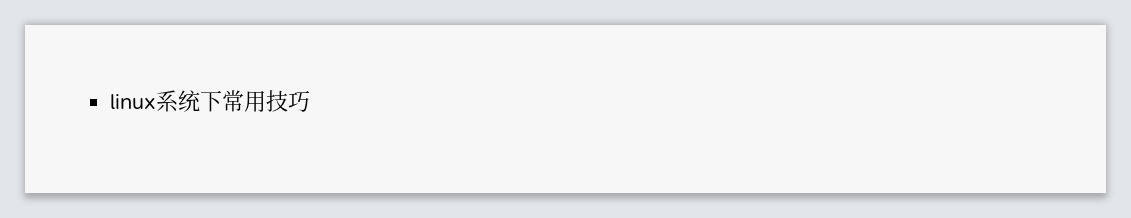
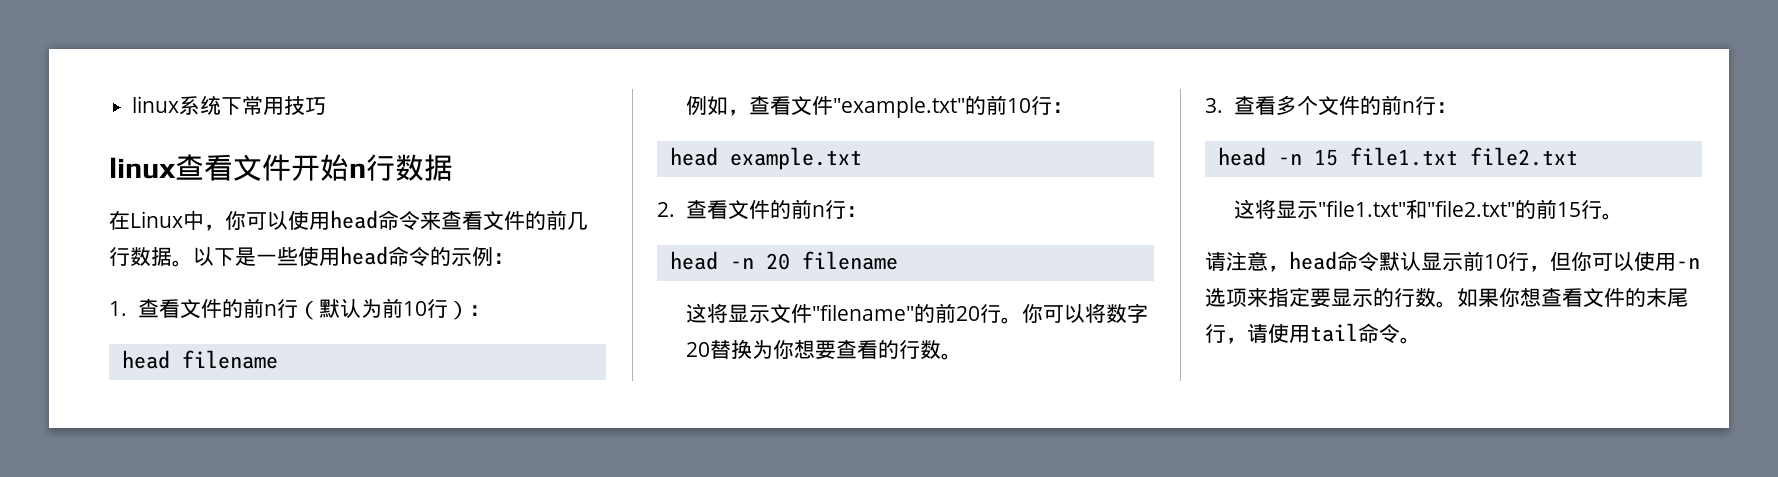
+ linux查看文件开始n行数据
+ 在Linux中，你可以使用head命令来查看文件的前几行数据。以下是一些使用head命令的示例：
+ 1.查看文件的前n行（默认为前10行）：
+ head filename
+ 例如，查看文件"example.txt"的前10行：
+ head example.txt
+ 2.查看文件的前n行：
+ head -n 20 filename
+ 这将显示文件"filename"的前20行。你可以将数字20替换为你想要查看的行数。
+ 3.查看多个文件的前n行：
+ head -n 15 file1.txt file2.txt
+ 这将显示"file1.txt"和"file2.txt"的前15行。
+ 请注意，head命令默认显示前10行，但你可以使用-n选项来指定要显示的行数。如果你想查看文件的末尾行，请使用tail命令。

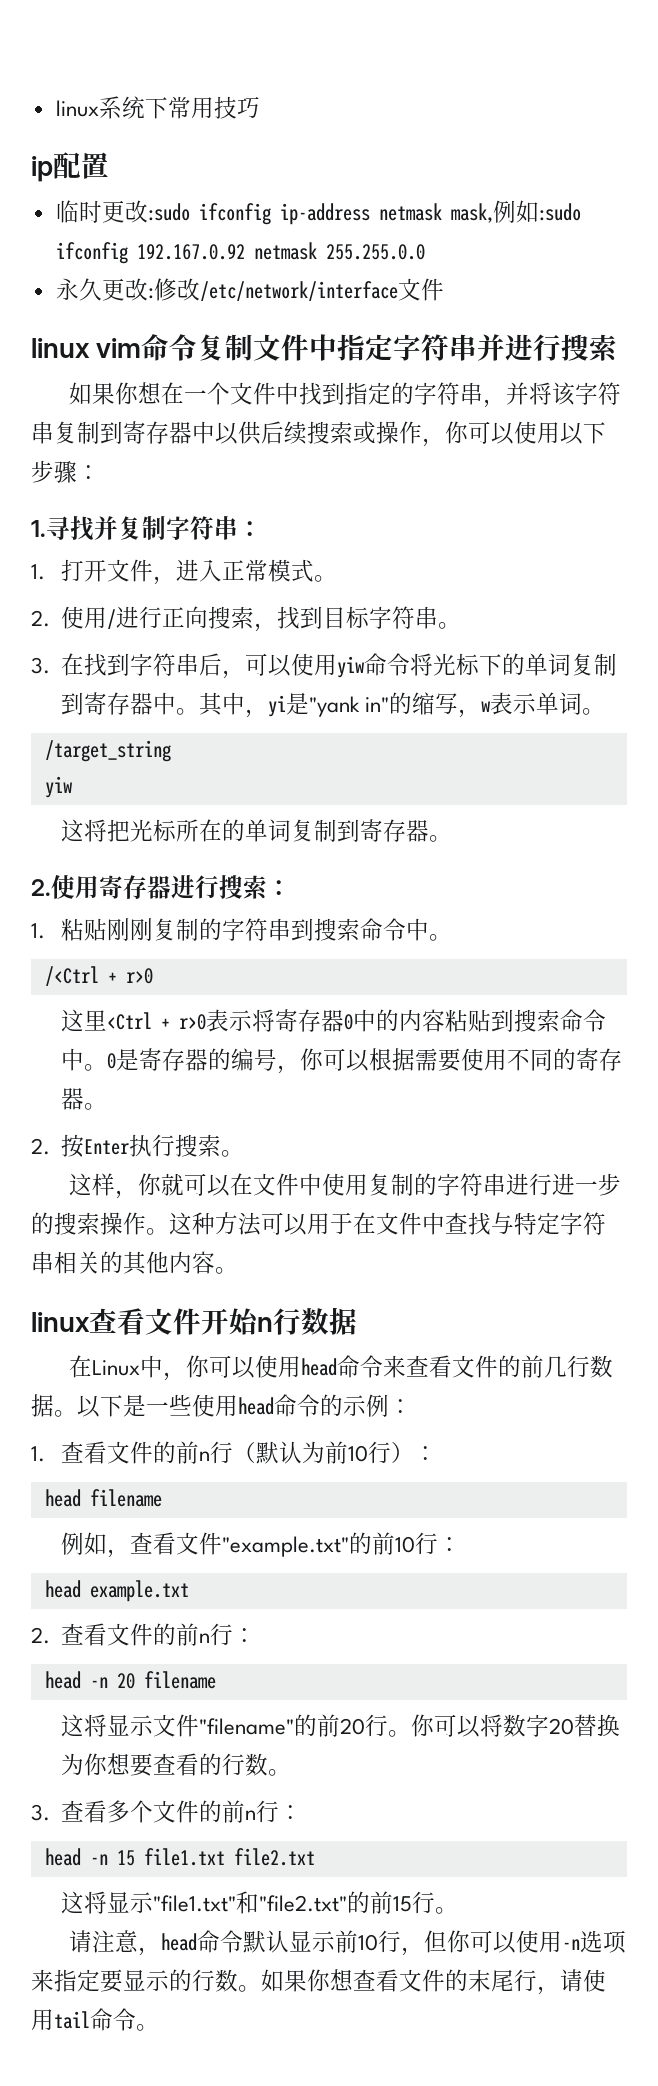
+ ip配置
+ 临时更改:sudo ifconfig ip-address netmask mask,例如:sudo ifconfig 192.167.0.92 netmask 255.255.0.0
+ 永久更改:修改/etc/network/interface文件
+ linux vim命令复制文件中指定字符串并进行搜索
+ 如果你想在一个文件中找到指定的字符串，并将该字符串复制到寄存器中以供后续搜索或操作，你可以使用以下步骤：
+ 1.寻找并复制字符串：
+ 1.打开文件，进入正常模式。
+ 2.使用/进行正向搜索，找到目标字符串。
+ 3.在找到字符串后，可以使用yiw命令将光标下的单词复制到寄存器中。其中，yi是"yank in"的缩写，w表示单词。
+ /target_string
+ yiw
+ 这将把光标所在的单词复制到寄存器。
+ 2.使用寄存器进行搜索：
+ 1.粘贴刚刚复制的字符串到搜索命令中。
+ /<Ctrl + r>0
+ 这里<Ctrl + r>0表示将寄存器0中的内容粘贴到搜索命令中。0是寄存器的编号，你可以根据需要使用不同的寄存器。
+ 2.按Enter执行搜索。
+ 这样，你就可以在文件中使用复制的字符串进行进一步的搜索操作。这种方法可以用于在文件中查找与特定字符串相关的其他内容。

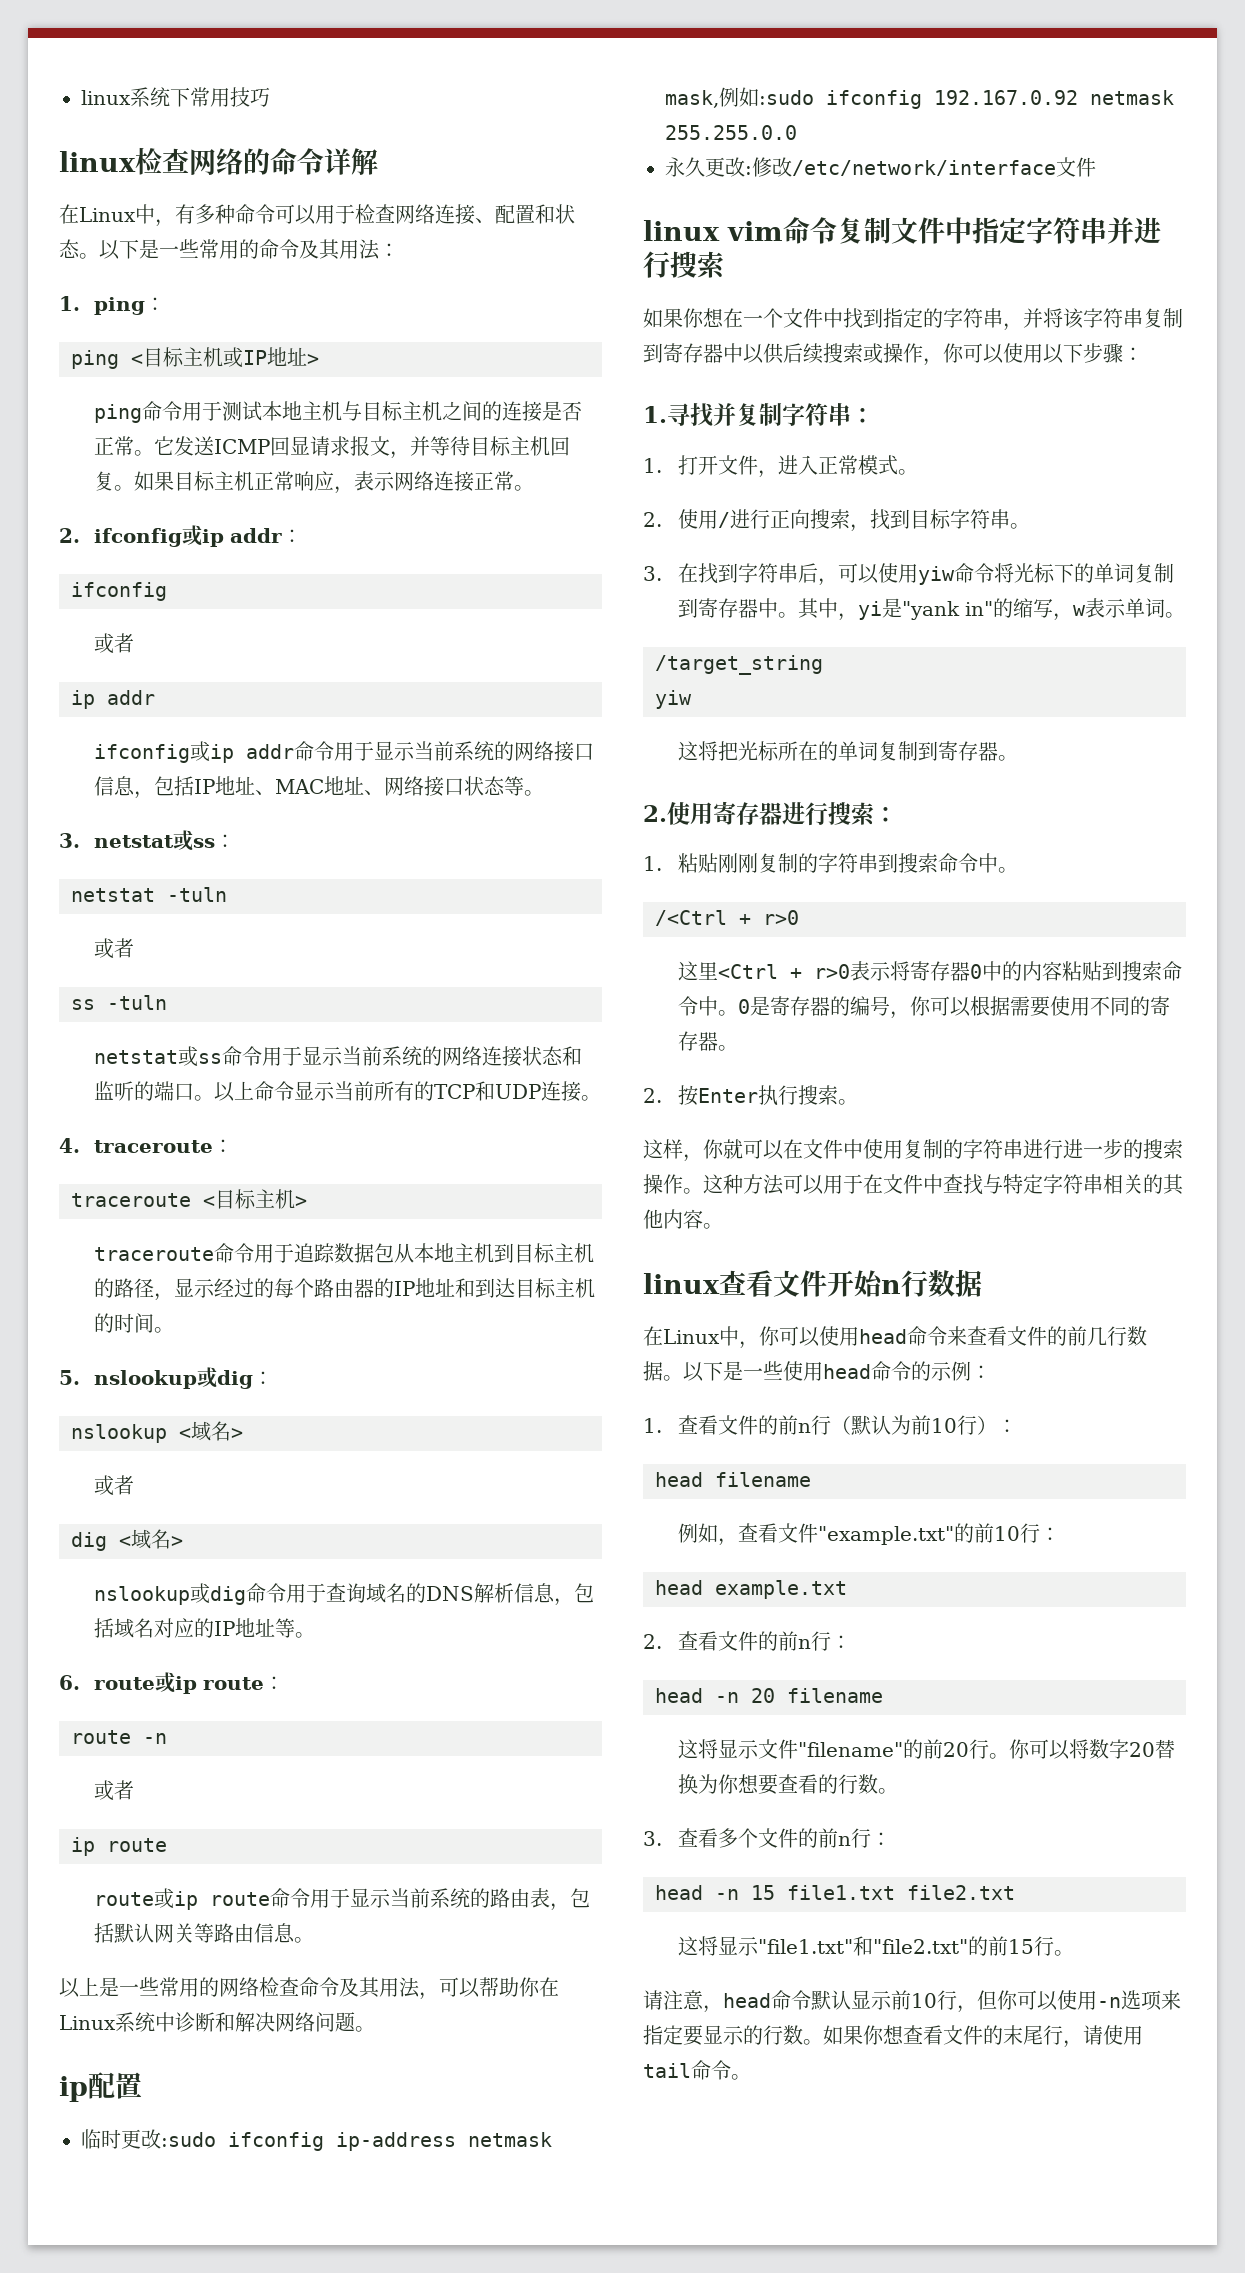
+ linux检查网络的命令详解
+ 在Linux中，有多种命令可以用于检查网络连接、配置和状态。以下是一些常用的命令及其用法：
+ 1. ping：
+ ping <目标主机或IP地址>
+ ping命令用于测试本地主机与目标主机之间的连接是否正常。它发送ICMP回显请求报文，并等待目标主机回复。如果目标主机正常响应，表示网络连接正常。
+ 2. ifconfig或ip addr：
+ ifconfig
+ 或者
+ ip addr
+ ifconfig或ip addr命令用于显示当前系统的网络接口信息，包括IP地址、MAC地址、网络接口状态等。
+ 3. netstat或ss：
+ netstat -tuln
+ 或者
+ ss -tuln
+ netstat或ss命令用于显示当前系统的网络连接状态和监听的端口。以上命令显示当前所有的TCP和UDP连接。
+ 4. traceroute：
+ traceroute <目标主机>
+ traceroute命令用于追踪数据包从本地主机到目标主机的路径，显示经过的每个路由器的IP地址和到达目标主机的时间。
+ 5. nslookup或dig：
+ nslookup <域名>
+ 或者
+ dig <域名>
+ nslookup或dig命令用于查询域名的DNS解析信息，包括域名对应的IP地址等。
+ 6. route或ip route：
+ route -n
+ 或者
+ ip route
+ route或ip route命令用于显示当前系统的路由表，包括默认网关等路由信息。
+ 以上是一些常用的网络检查命令及其用法，可以帮助你在Linux系统中诊断和解决网络问题。

